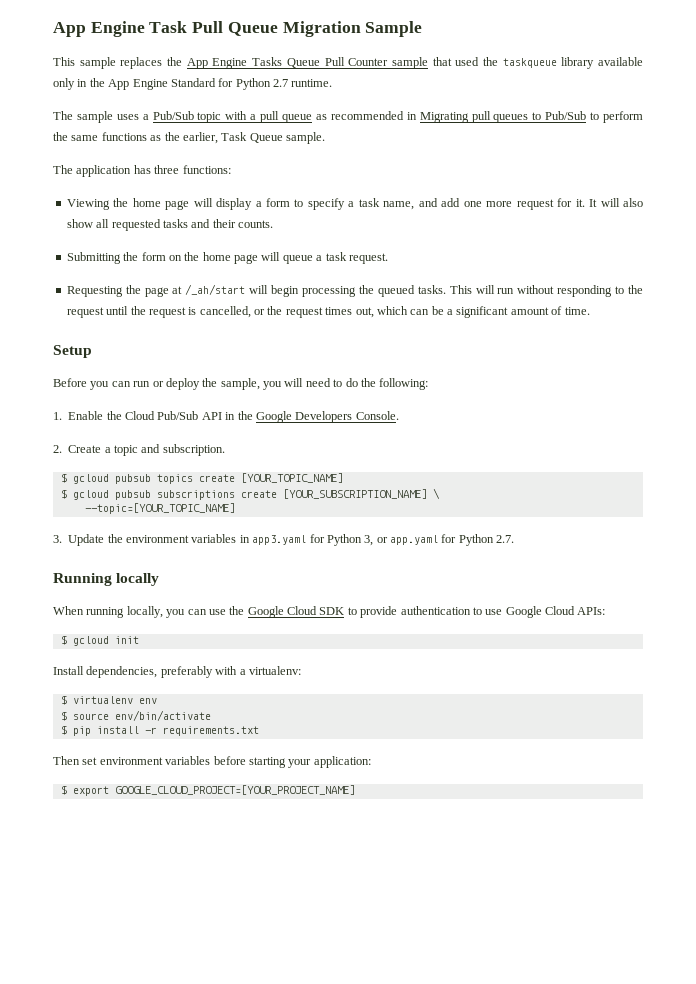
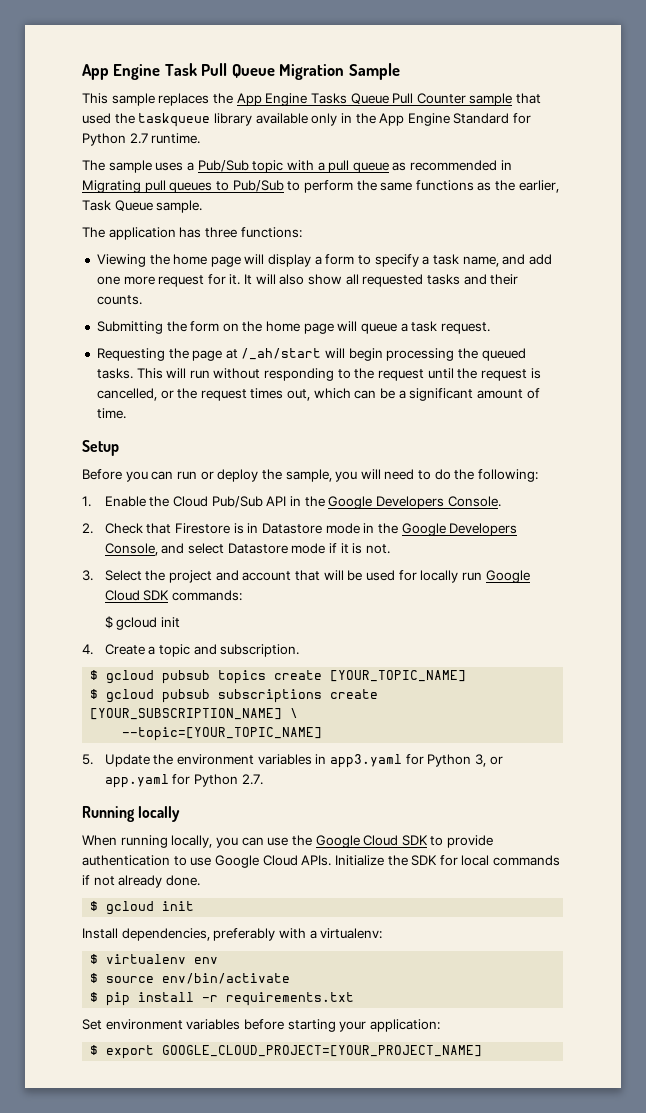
- 2. Create a topic and subscription.
+ 2. Check that Firestore is in Datastore mode in the Google Developers Console, and select Datastore mode if it is not.
+ 3. Select the project and account that will be used for locally run Google Cloud SDK commands:
+ $ gcloud init
+ 4. Create a topic and subscription.
- 3. Update the environment variables in app3.yaml for Python 3, or app.yaml for Python 2.7.
+ 5. Update the environment variables in app3.yaml for Python 3, or app.yaml for Python 2.7.
- When running locally, you can use the Google Cloud SDK to provide authentication to use Google Cloud APIs:
+ When running locally, you can use the Google Cloud SDK to provide authentication to use Google Cloud APIs. Initialize the SDK for local commands if not already done.
- Then set environment variables before starting your application:
+ Set environment variables before starting your application:

